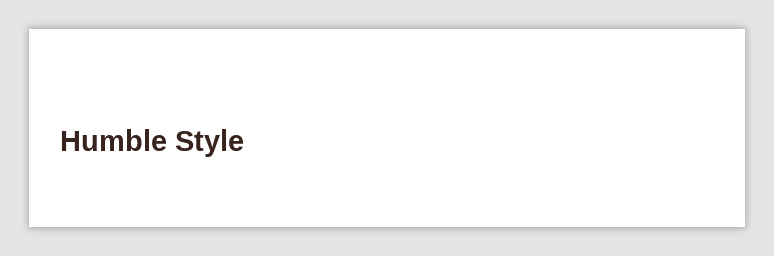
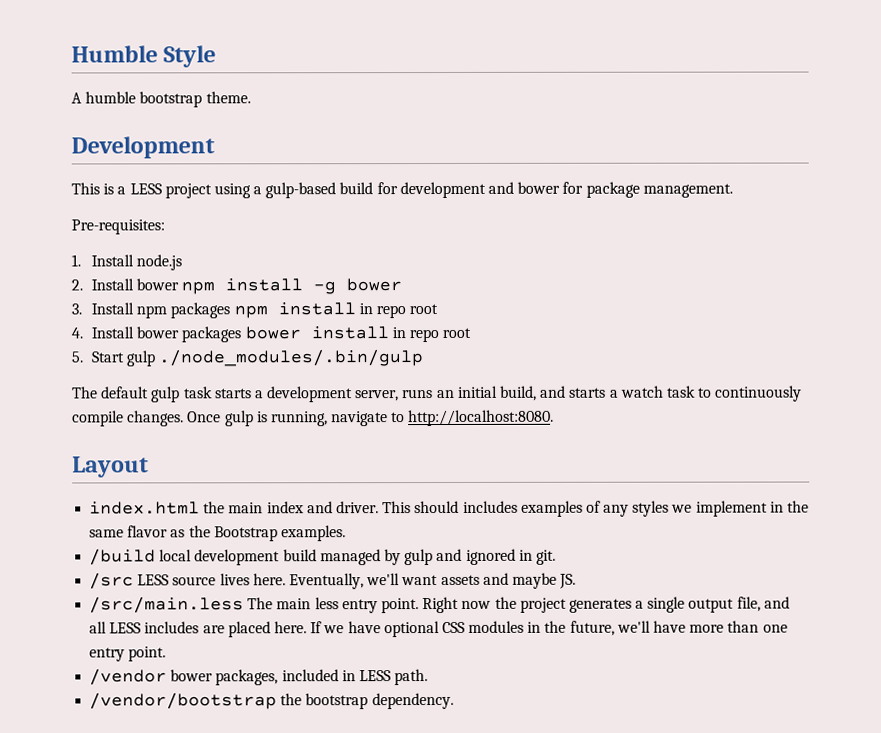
+ A humble bootstrap theme.
+ Development
+ This is a LESS project using a gulp-based build for development and bower for package management.
+ Pre-requisites:
+ 1. Install node.js
+ 2. Install bower npm install -g bower
+ 3. Install npm packages npm install in repo root
+ 4. Install bower packages bower install in repo root
+ 5. Start gulp ./node_modules/.bin/gulp
+ The default gulp task starts a development server, runs an initial build, and starts a watch task to continuously compile changes. Once gulp is running, navigate to http://localhost:8080.
+ Layout
+ index.html the main index and driver. This should includes examples of any styles we implement in the same flavor as the Bootstrap examples.
+ /build local development build managed by gulp and ignored in git.
+ /src LESS source lives here. Eventually, we'll want assets and maybe JS.
+ /src/main.less The main less entry point. Right now the project generates a single output file, and all LESS includes are placed here. If we have optional CSS modules in the future, we'll have more than one entry point.
+ /vendor bower packages, included in LESS path.
+ /vendor/bootstrap the bootstrap dependency.

